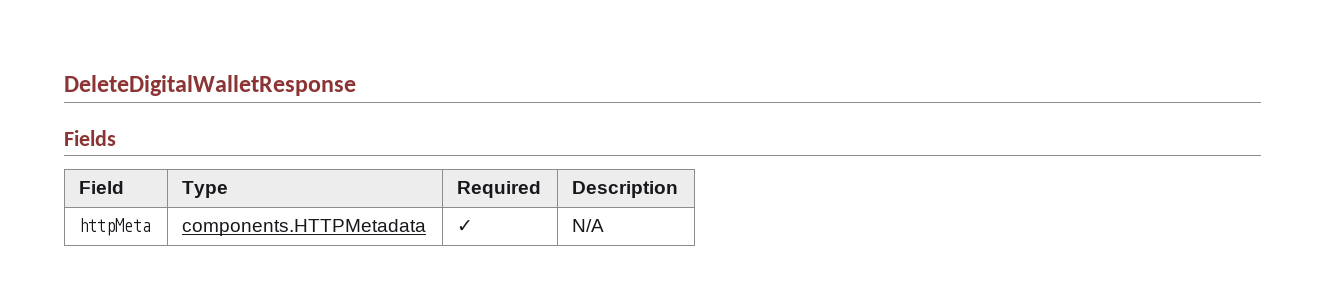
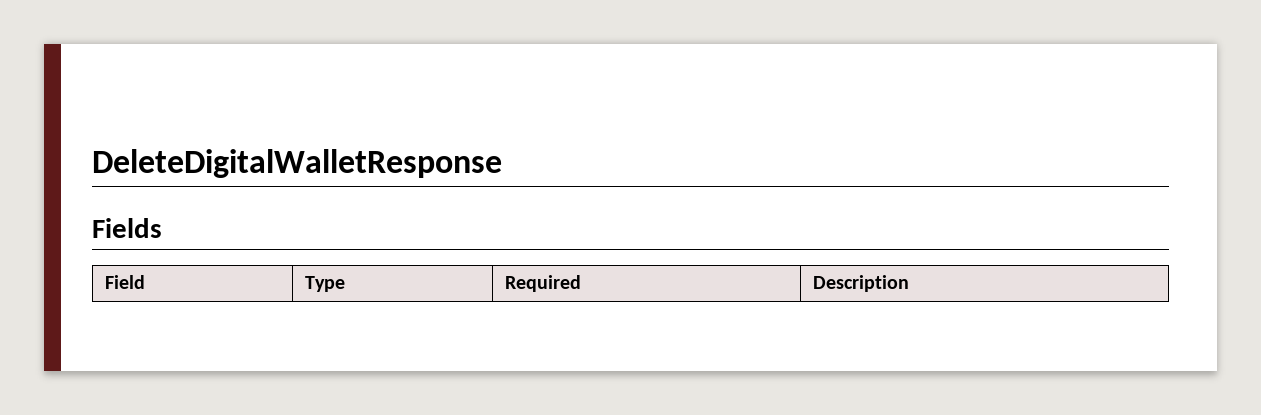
- httpMeta | components.HTTPMetadata | ✓ | N/A

